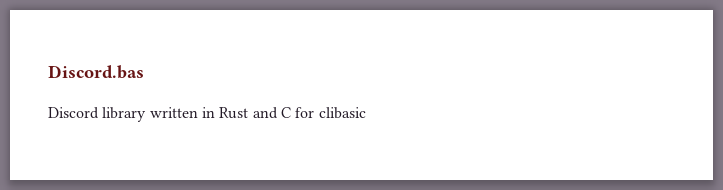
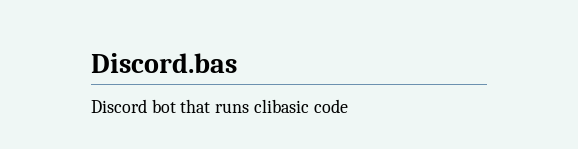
- Discord library written in Rust and C for clibasic
+ Discord bot that runs clibasic code

